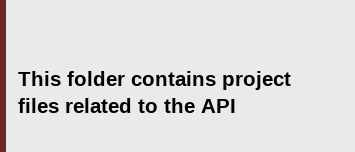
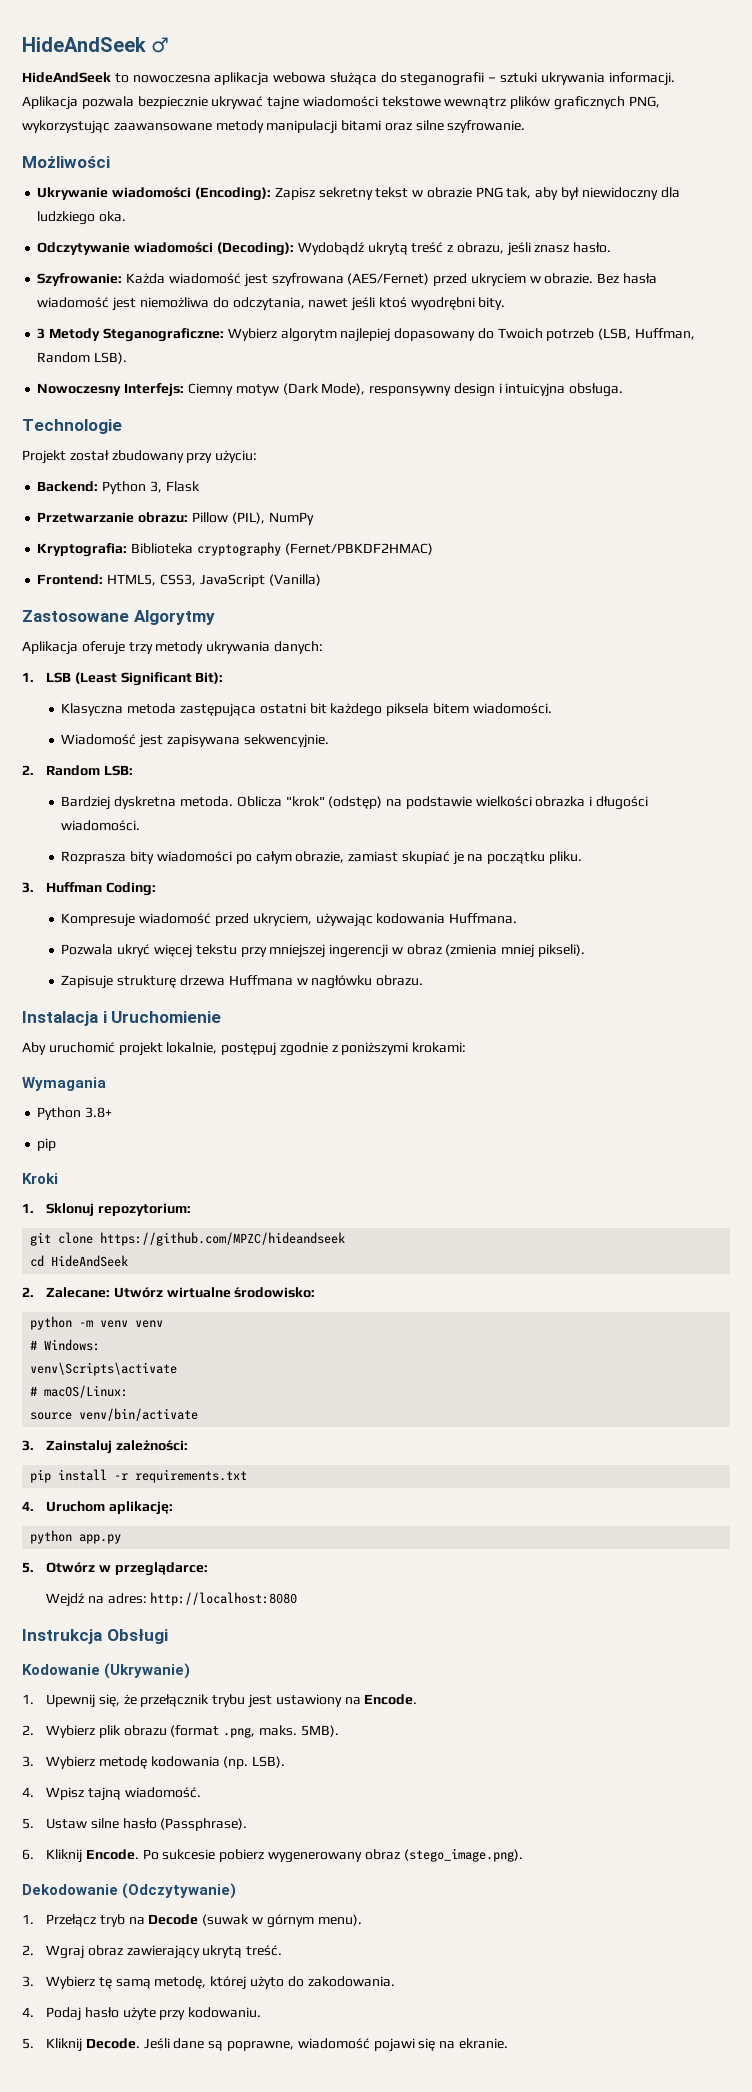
- This folder contains project files related to the API
+ HideAndSeek ♂
+ HideAndSeek to nowoczesna aplikacja webowa służąca do steganografii – sztuki ukrywania informacji. Aplikacja pozwala bezpiecznie ukrywać tajne wiadomości tekstowe wewnątrz plików graficznych PNG, wykorzystując zaawansowane metody manipulacji bitami oraz silne szyfrowanie.
+ Możliwości
+ Ukrywanie wiadomości (Encoding): Zapisz sekretny tekst w obrazie PNG tak, aby był niewidoczny dla ludzkiego oka.
+ Odczytywanie wiadomości (Decoding): Wydobądź ukrytą treść z obrazu, jeśli znasz hasło.
+ Szyfrowanie: Każda wiadomość jest szyfrowana (AES/Fernet) przed ukryciem w obrazie. Bez hasła wiadomość jest niemożliwa do odczytania, nawet jeśli ktoś wyodrębni bity.
+ 3 Metody Steganograficzne: Wybierz algorytm najlepiej dopasowany do Twoich potrzeb (LSB, Huffman, Random LSB).
+ Nowoczesny Interfejs: Ciemny motyw (Dark Mode), responsywny design i intuicyjna obsługa.
+ Technologie
+ Projekt został zbudowany przy użyciu:
+ Backend: Python 3, Flask
+ Przetwarzanie obrazu: Pillow (PIL), NumPy
+ Kryptografia: Biblioteka cryptography (Fernet/PBKDF2HMAC)
+ Frontend: HTML5, CSS3, JavaScript (Vanilla)
+ Zastosowane Algorytmy
+ Aplikacja oferuje trzy metody ukrywania danych:
+ 1. LSB (Least Significant Bit):
+ Klasyczna metoda zastępująca ostatni bit każdego piksela bitem wiadomości.
+ Wiadomość jest zapisywana sekwencyjnie.
+ 2. Random LSB:
+ Bardziej dyskretna metoda. Oblicza "krok" (odstęp) na podstawie wielkości obrazka i długości wiadomości.
+ Rozprasza bity wiadomości po całym obrazie, zamiast skupiać je na początku pliku.
+ 3. Huffman Coding:
+ Kompresuje wiadomość przed ukryciem, używając kodowania Huffmana.
+ Pozwala ukryć więcej tekstu przy mniejszej ingerencji w obraz (zmienia mniej pikseli).
+ Zapisuje strukturę drzewa Huffmana w nagłówku obrazu.
+ Instalacja i Uruchomienie
+ Aby uruchomić projekt lokalnie, postępuj zgodnie z poniższymi krokami:
+ Wymagania
+ Python 3.8+
+ pip
+ Kroki
+ 1. Sklonuj repozytorium:
+ git clone https://github.com/MPZC/hideandseek
+ cd HideAndSeek
+ 2. Zalecane: Utwórz wirtualne środowisko:
+ python -m venv venv
+ # Windows:
+ venv\Scripts\activate
+ # macOS/Linux:
+ source venv/bin/activate
+ 3. Zainstaluj zależności:
+ pip install -r requirements.txt
+ 4. Uruchom aplikację:
+ python app.py
+ 5. Otwórz w przeglądarce:
+ Wejdź na adres: http://localhost:8080
+ Instrukcja Obsługi
+ Kodowanie (Ukrywanie)
+ 1. Upewnij się, że przełącznik trybu jest ustawiony na Encode.
+ 2. Wybierz plik obrazu (format .png, maks. 5MB).
+ 3. Wybierz metodę kodowania (np. LSB).
+ 4. Wpisz tajną wiadomość.
+ 5. Ustaw silne hasło (Passphrase).
+ 6. Kliknij Encode. Po sukcesie pobierz wygenerowany obraz (stego_image.png).
+ Dekodowanie (Odczytywanie)
+ 1. Przełącz tryb na Decode (suwak w górnym menu).
+ 2. Wgraj obraz zawierający ukrytą treść.
+ 3. Wybierz tę samą metodę, której użyto do zakodowania.
+ 4. Podaj hasło użyte przy kodowaniu.
+ 5. Kliknij Decode. Jeśli dane są poprawne, wiadomość pojawi się na ekranie.

